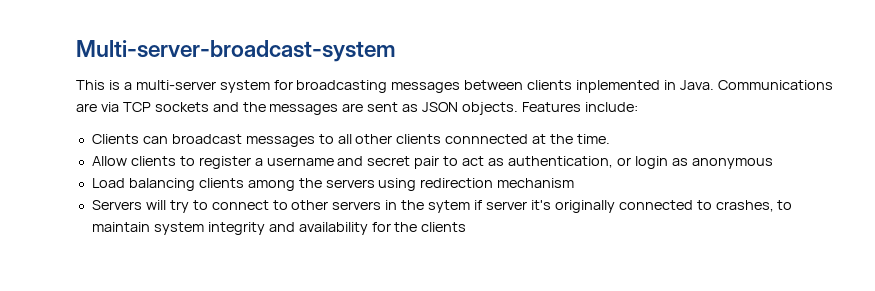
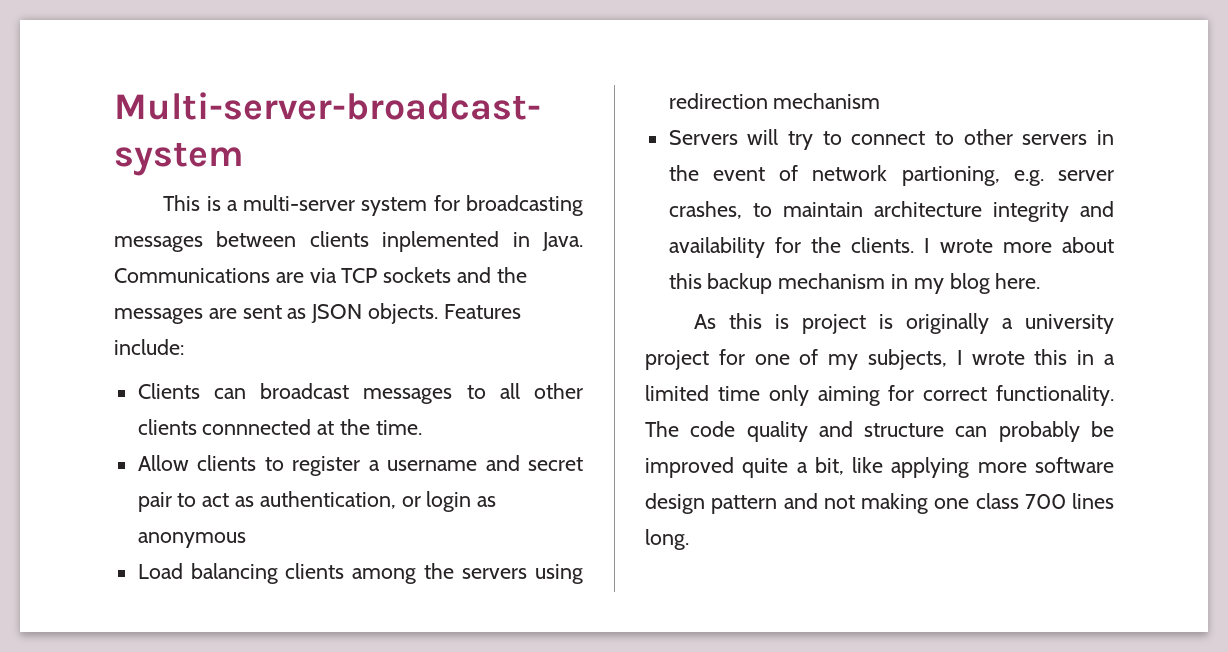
- Servers will try to connect to other servers in the sytem if server it's originally connected to crashes, to maintain system integrity and availability for the clients
+ Servers will try to connect to other servers in the event of network partioning, e.g. server crashes, to maintain architecture integrity and availability for the clients. I wrote more about this backup mechanism in my blog here.
+ As this is project is originally a university project for one of my subjects, I wrote this in a limited time only aiming for correct functionality. The code quality and structure can probably be improved quite a bit, like applying more software design pattern and not making one class 700 lines long.

